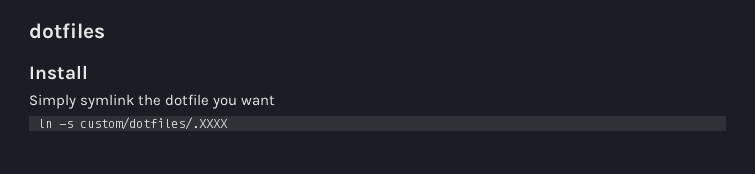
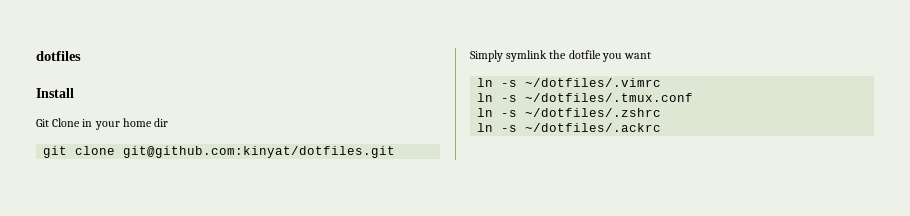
+ Git Clone in your home dir
+ git clone git@github.com:kinyat/dotfiles.git
- ln -s custom/dotfiles/.XXXX
+ ln -s ~/dotfiles/.vimrc
+ ln -s ~/dotfiles/.tmux.conf
+ ln -s ~/dotfiles/.zshrc
+ ln -s ~/dotfiles/.ackrc

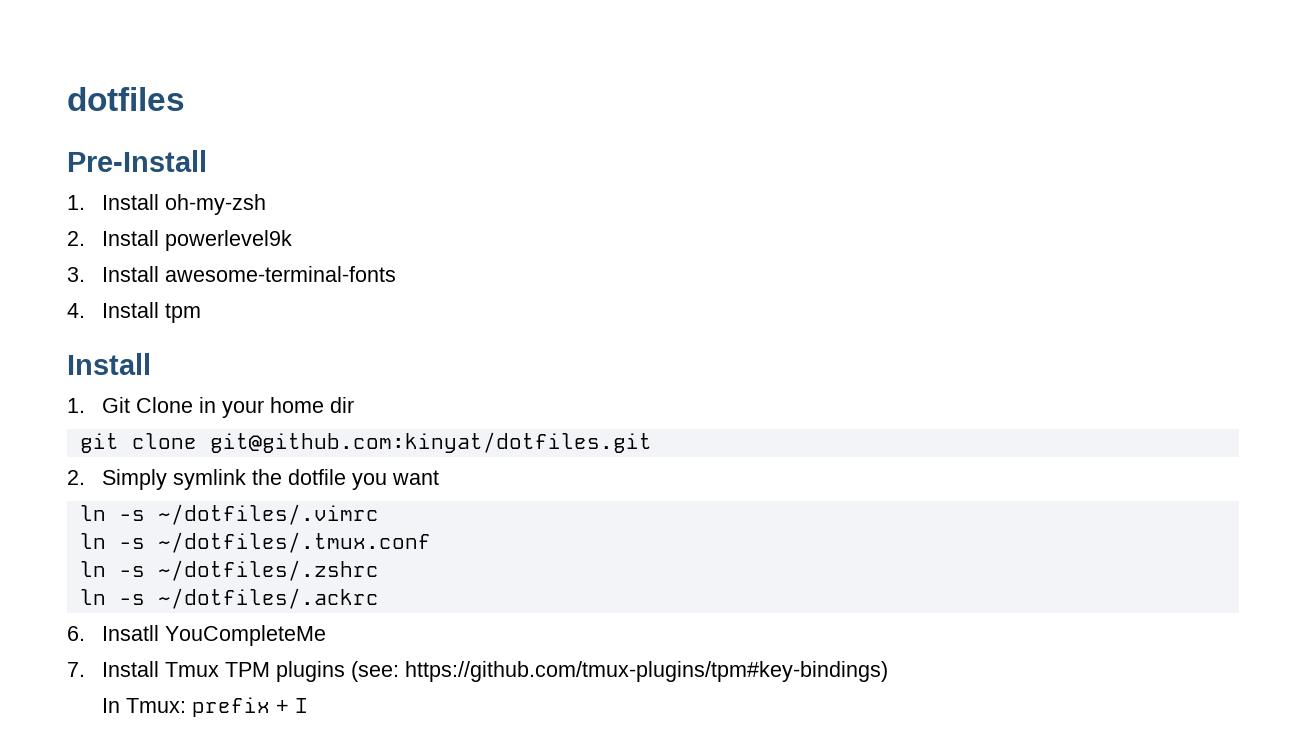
+ Pre-Install
+ 1. Install oh-my-zsh
+ 2. Install powerlevel9k
+ 3. Install awesome-terminal-fonts
+ 4. Install tpm
- Git Clone in your home dir
+ 1. Git Clone in your home dir
- Simply symlink the dotfile you want
+ 2. Simply symlink the dotfile you want
+ 6. Insatll YouCompleteMe
+ 7. Install Tmux TPM plugins (see: https://github.com/tmux-plugins/tpm#key-bindings)
+ In Tmux: prefix + I

